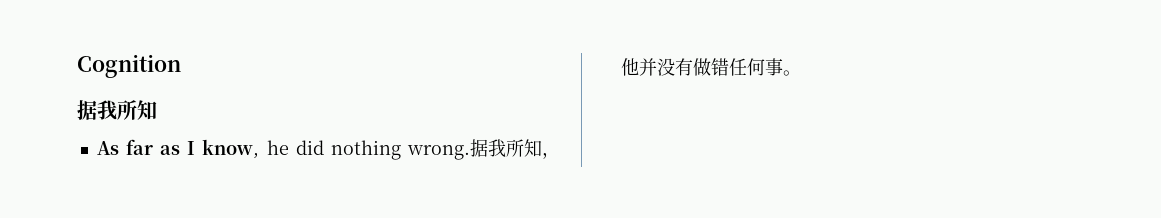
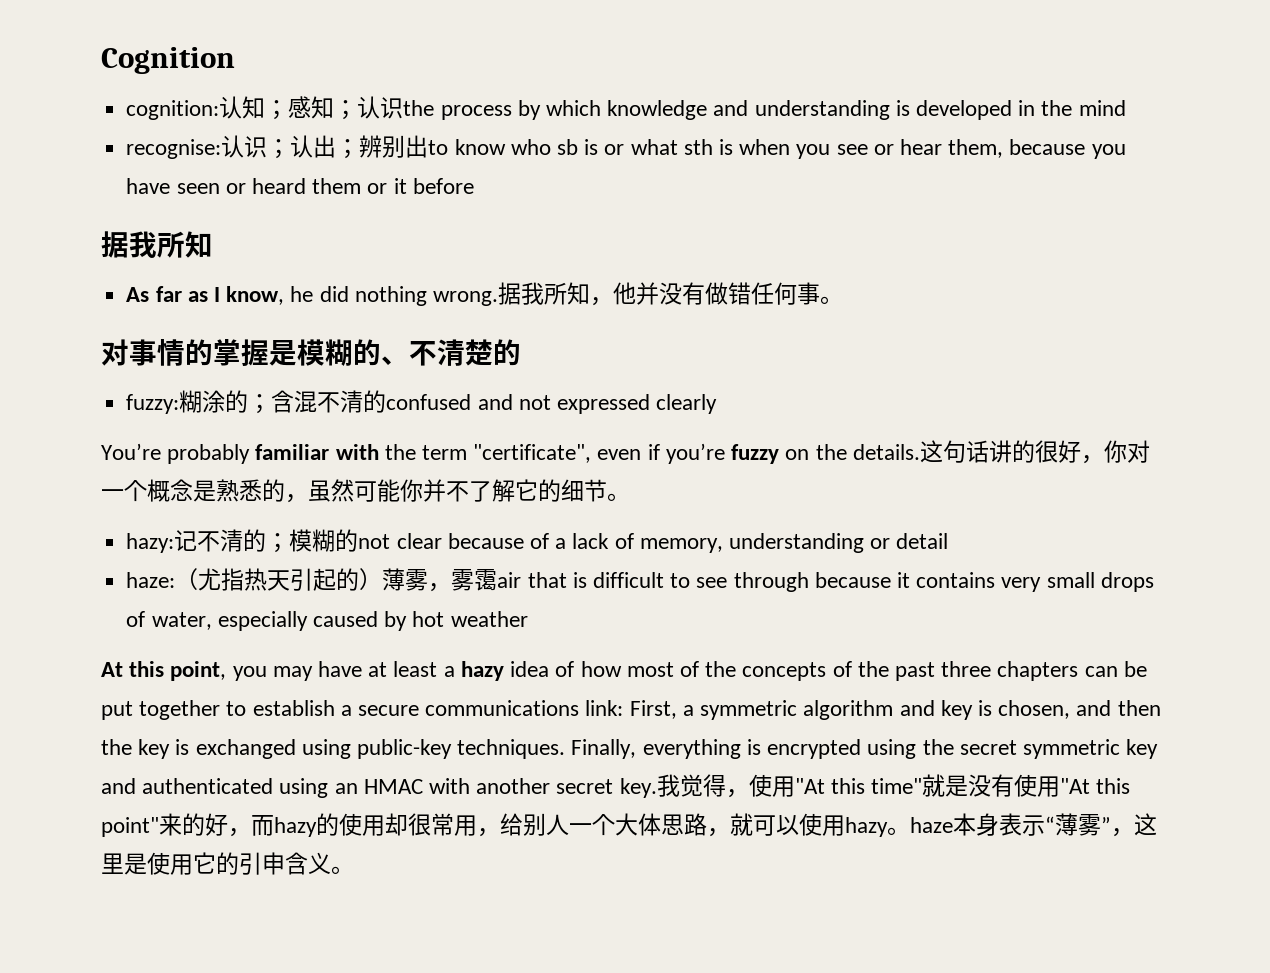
+ cognition:认知；感知；认识the process by which knowledge and understanding is developed in the mind
+ recognise:认识；认出；辨别出to know who sb is or what sth is when you see or hear them, because you have seen or heard them or it before
+ 对事情的掌握是模糊的、不清楚的
+ fuzzy:糊涂的；含混不清的confused and not expressed clearly
+ You’re probably familiar with the term "certificate", even if you’re fuzzy on the details.这句话讲的很好，你对一个概念是熟悉的，虽然可能你并不了解它的细节。
+ hazy:记不清的；模糊的not clear because of a lack of memory, understanding or detail
+ haze:（尤指热天引起的）薄雾，雾霭air that is difficult to see through because it contains very small drops of water, especially caused by hot weather
+ At this point, you may have at least a hazy idea of how most of the concepts of the past three chapters can be put together to establish a secure communications link: First, a symmetric algorithm and key is chosen, and then the key is exchanged using public-key techniques. Finally, everything is encrypted using the secret symmetric key and authenticated using an HMAC with another secret key.我觉得，使用"At this time"就是没有使用"At this point"来的好，而hazy的使用却很常用，给别人一个大体思路，就可以使用hazy。haze本身表示“薄雾”，这里是使用它的引申含义。

